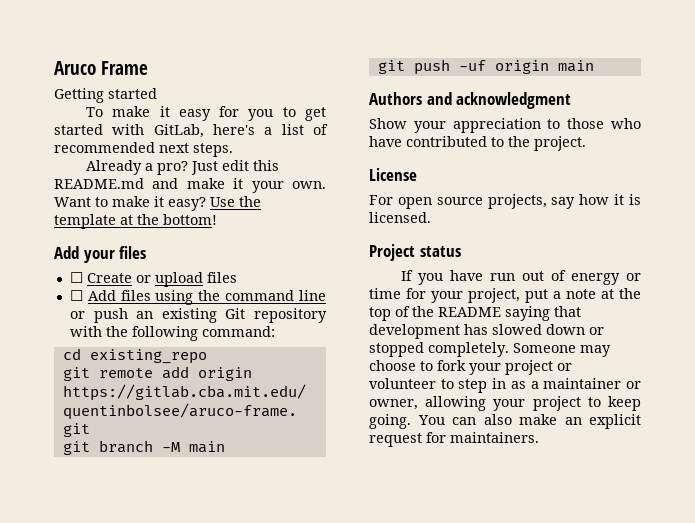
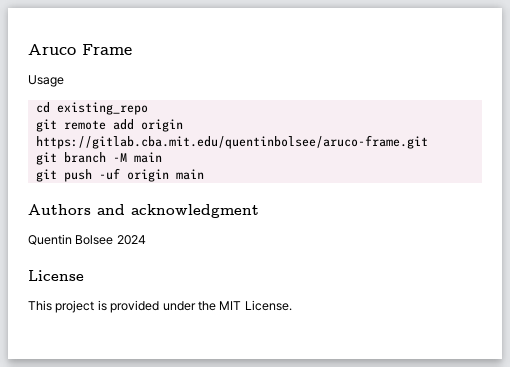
- Getting started
- To make it easy for you to get started with GitLab, here's a list of recommended next steps.
- Already a pro? Just edit this README.md and make it your own. Want to make it easy? Use the template at the bottom!
- Add your files
- ☐ Create or upload files
- ☐ Add files using the command line or push an existing Git repository with the following command:
+ Usage
- Show your appreciation to those who have contributed to the project.
+ Quentin Bolsee 2024
  License
- For open source projects, say how it is licensed.
- Project status
- If you have run out of energy or time for your project, put a note at the top of the README saying that development has slowed down or stopped completely. Someone may choose to fork your project or volunteer to step in as a maintainer or owner, allowing your project to keep going. You can also make an explicit request for maintainers.
+ This project is provided under the MIT License.

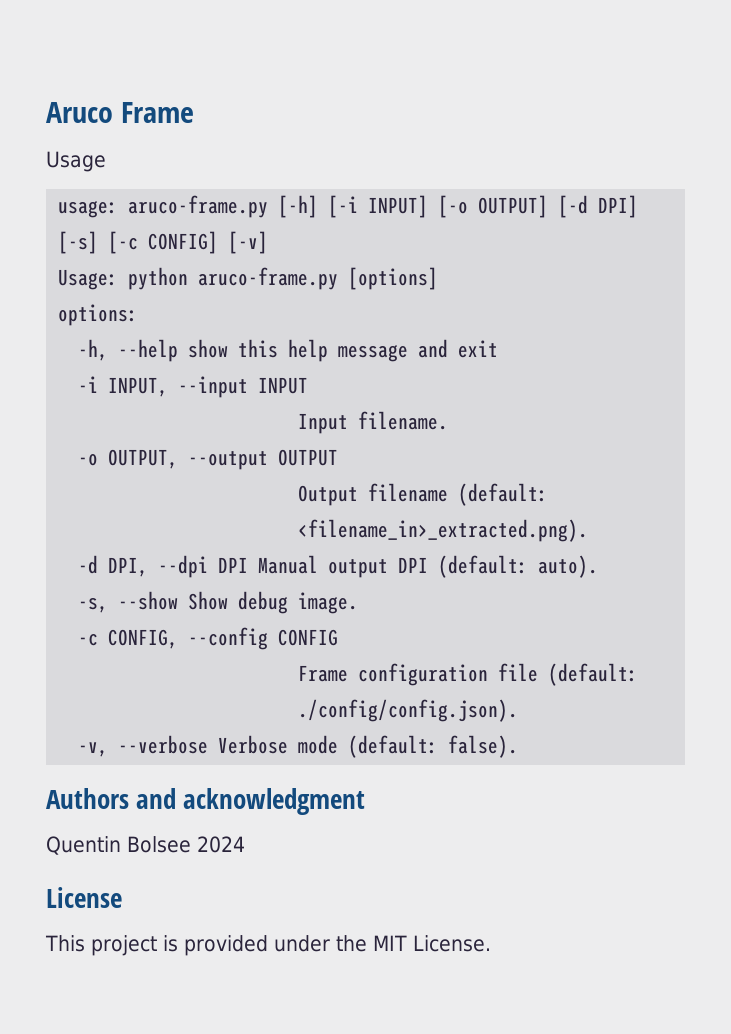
- cd existing_repo
- git remote add origin https://gitlab.cba.mit.edu/quentinbolsee/aruco-frame.git
- git branch -M main
- git push -uf origin main
+ usage: aruco-frame.py [-h] [-i INPUT] [-o OUTPUT] [-d DPI] [-s] [-c CONFIG] [-v]
+ Usage: python aruco-frame.py [options]
+ options:
+ -h, --help show this help message and exit
+ -i INPUT, --input INPUT
+ Input filename.
+ -o OUTPUT, --output OUTPUT
+ Output filename (default: <filename_in>_extracted.png).
+ -d DPI, --dpi DPI Manual output DPI (default: auto).
+ -s, --show Show debug image.
+ -c CONFIG, --config CONFIG
+ Frame configuration file (default: ./config/config.json).
+ -v, --verbose Verbose mode (default: false).

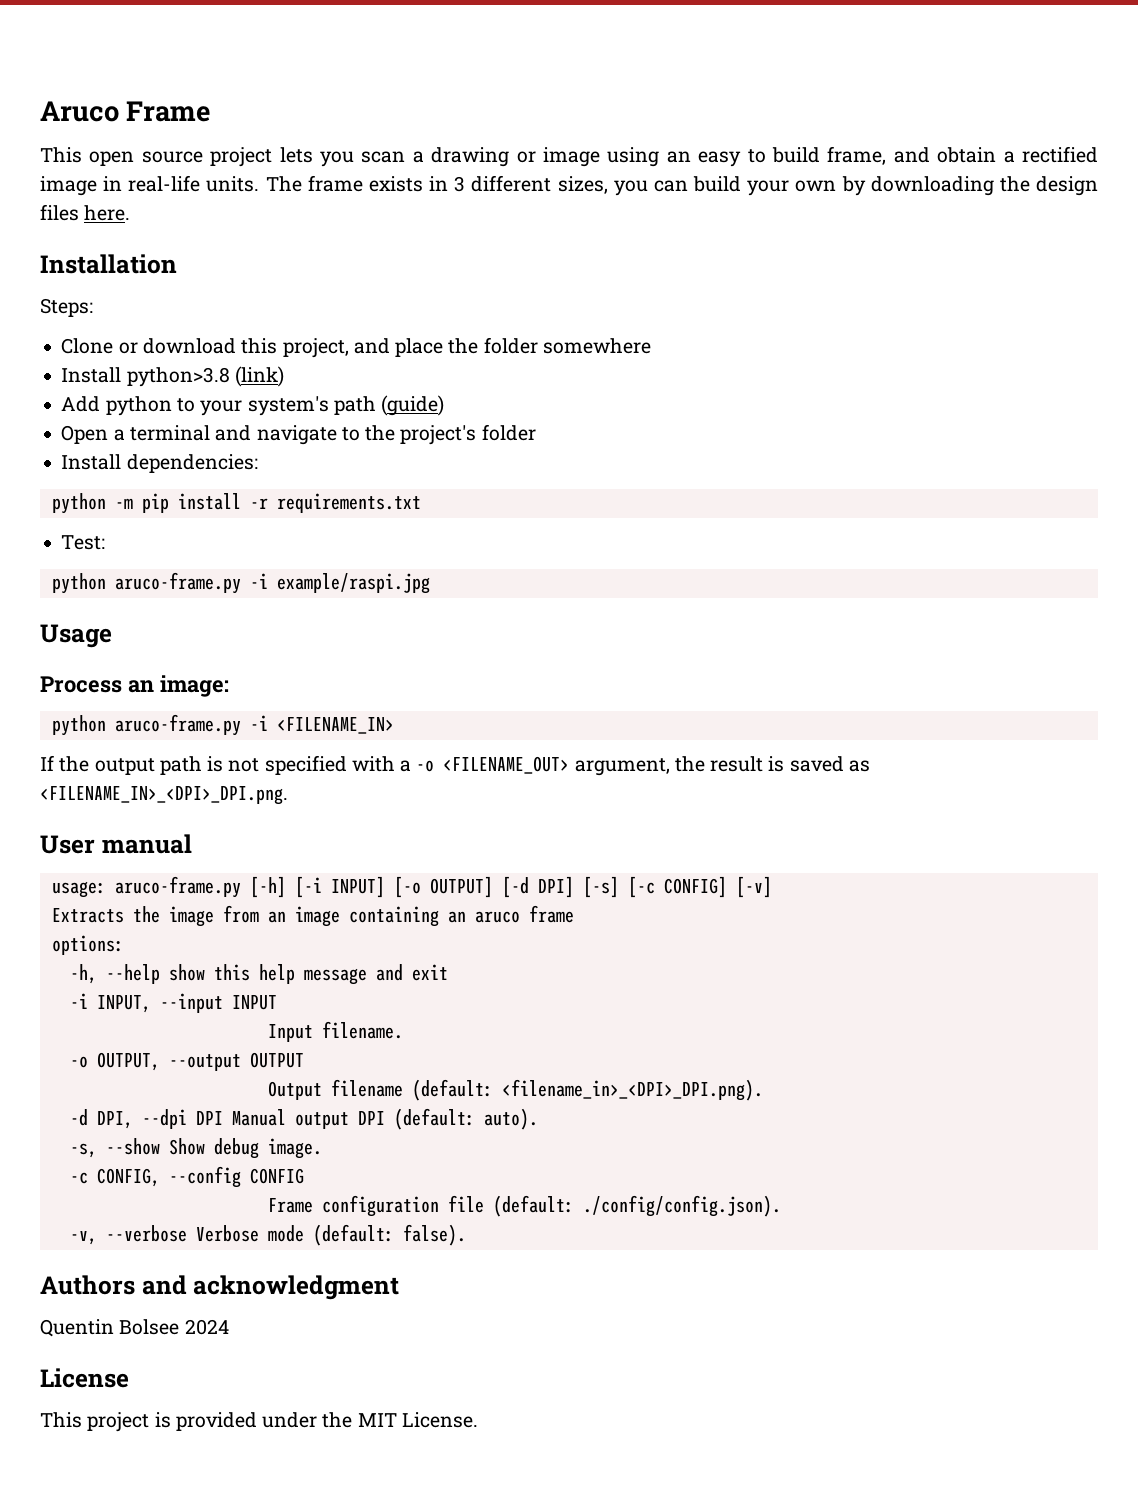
+ This open source project lets you scan a drawing or image using an easy to build frame, and obtain a rectified image in real-life units. The frame exists in 3 different sizes, you can build your own by downloading the design files here.
+ Installation
+ Steps:
+ Clone or download this project, and place the folder somewhere
+ Install python>3.8 (link)
+ Add python to your system's path (guide)
+ Open a terminal and navigate to the project's folder
+ Install dependencies:
+ python -m pip install -r requirements.txt
+ Test:
+ python aruco-frame.py -i example/raspi.jpg
  Usage
+ Process an image:
+ python aruco-frame.py -i <FILENAME_IN>
+ If the output path is not specified with a -o <FILENAME_OUT> argument, the result is saved as <FILENAME_IN>_<DPI>_DPI.png.
+ User manual
- Usage: python aruco-frame.py [options]
+ Extracts the image from an image containing an aruco frame
- Output filename (default: <filename_in>_extracted.png).
+ Output filename (default: <filename_in>_<DPI>_DPI.png).

